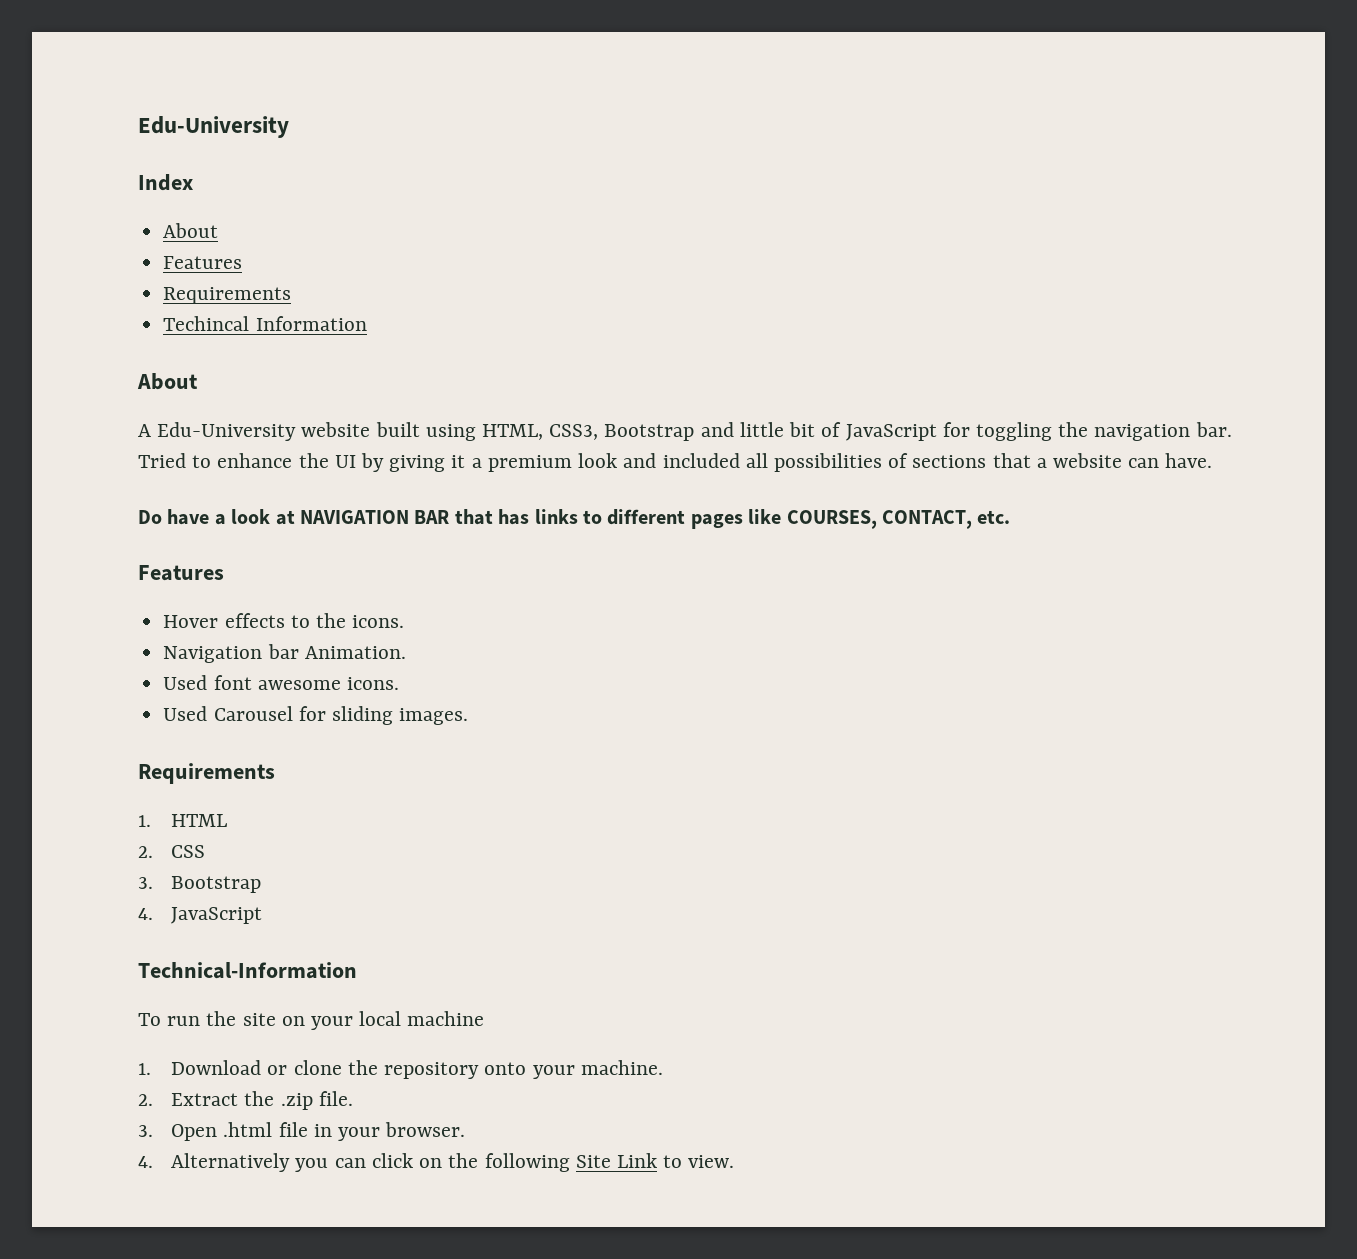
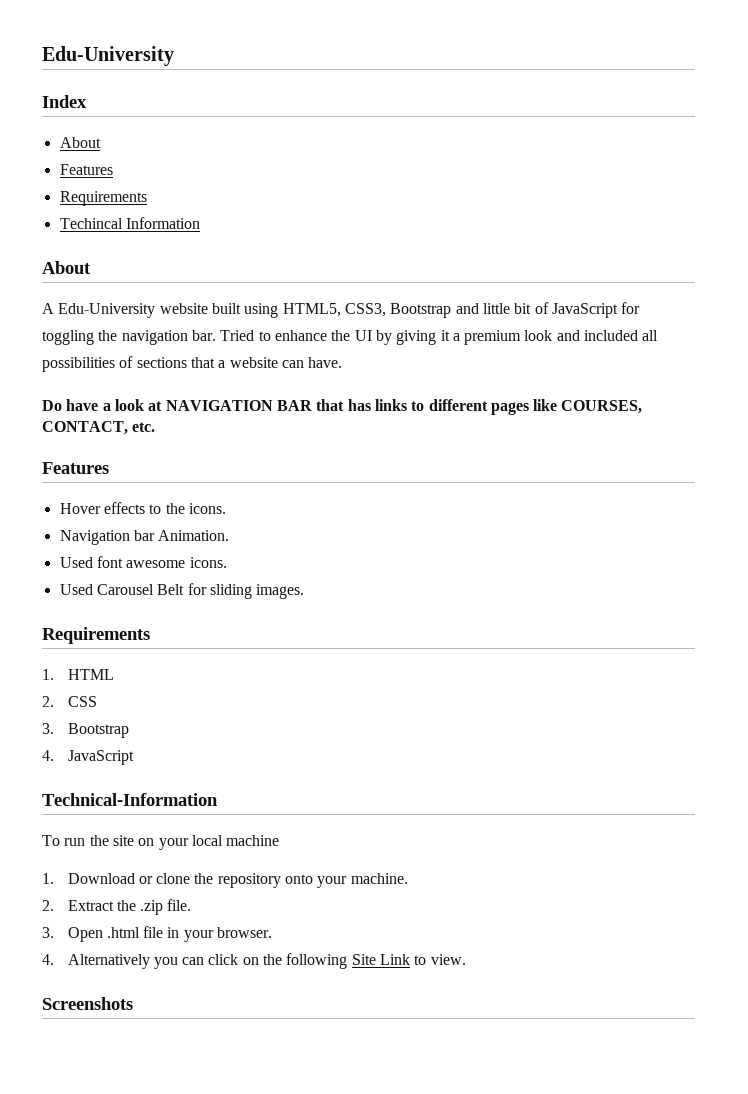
- A Edu-University website built using HTML, CSS3, Bootstrap and little bit of JavaScript for toggling the navigation bar.
+ A Edu-University website built using HTML5, CSS3, Bootstrap and little bit of JavaScript for toggling the navigation bar.
- Used Carousel for sliding images.
+ Used Carousel Belt for sliding images.
+ Screenshots

